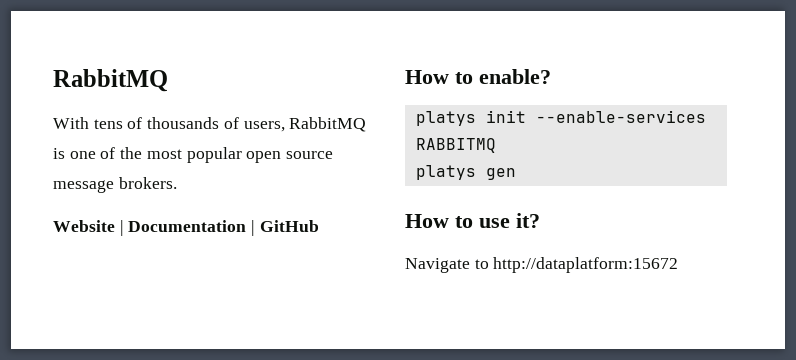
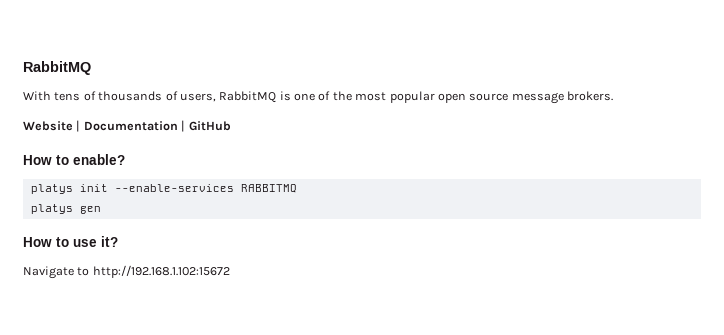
- Navigate to http://dataplatform:15672
+ Navigate to http://192.168.1.102:15672

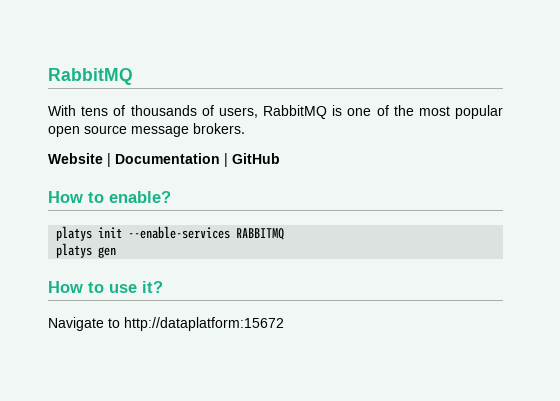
- Navigate to http://192.168.1.102:15672
+ Navigate to http://dataplatform:15672

